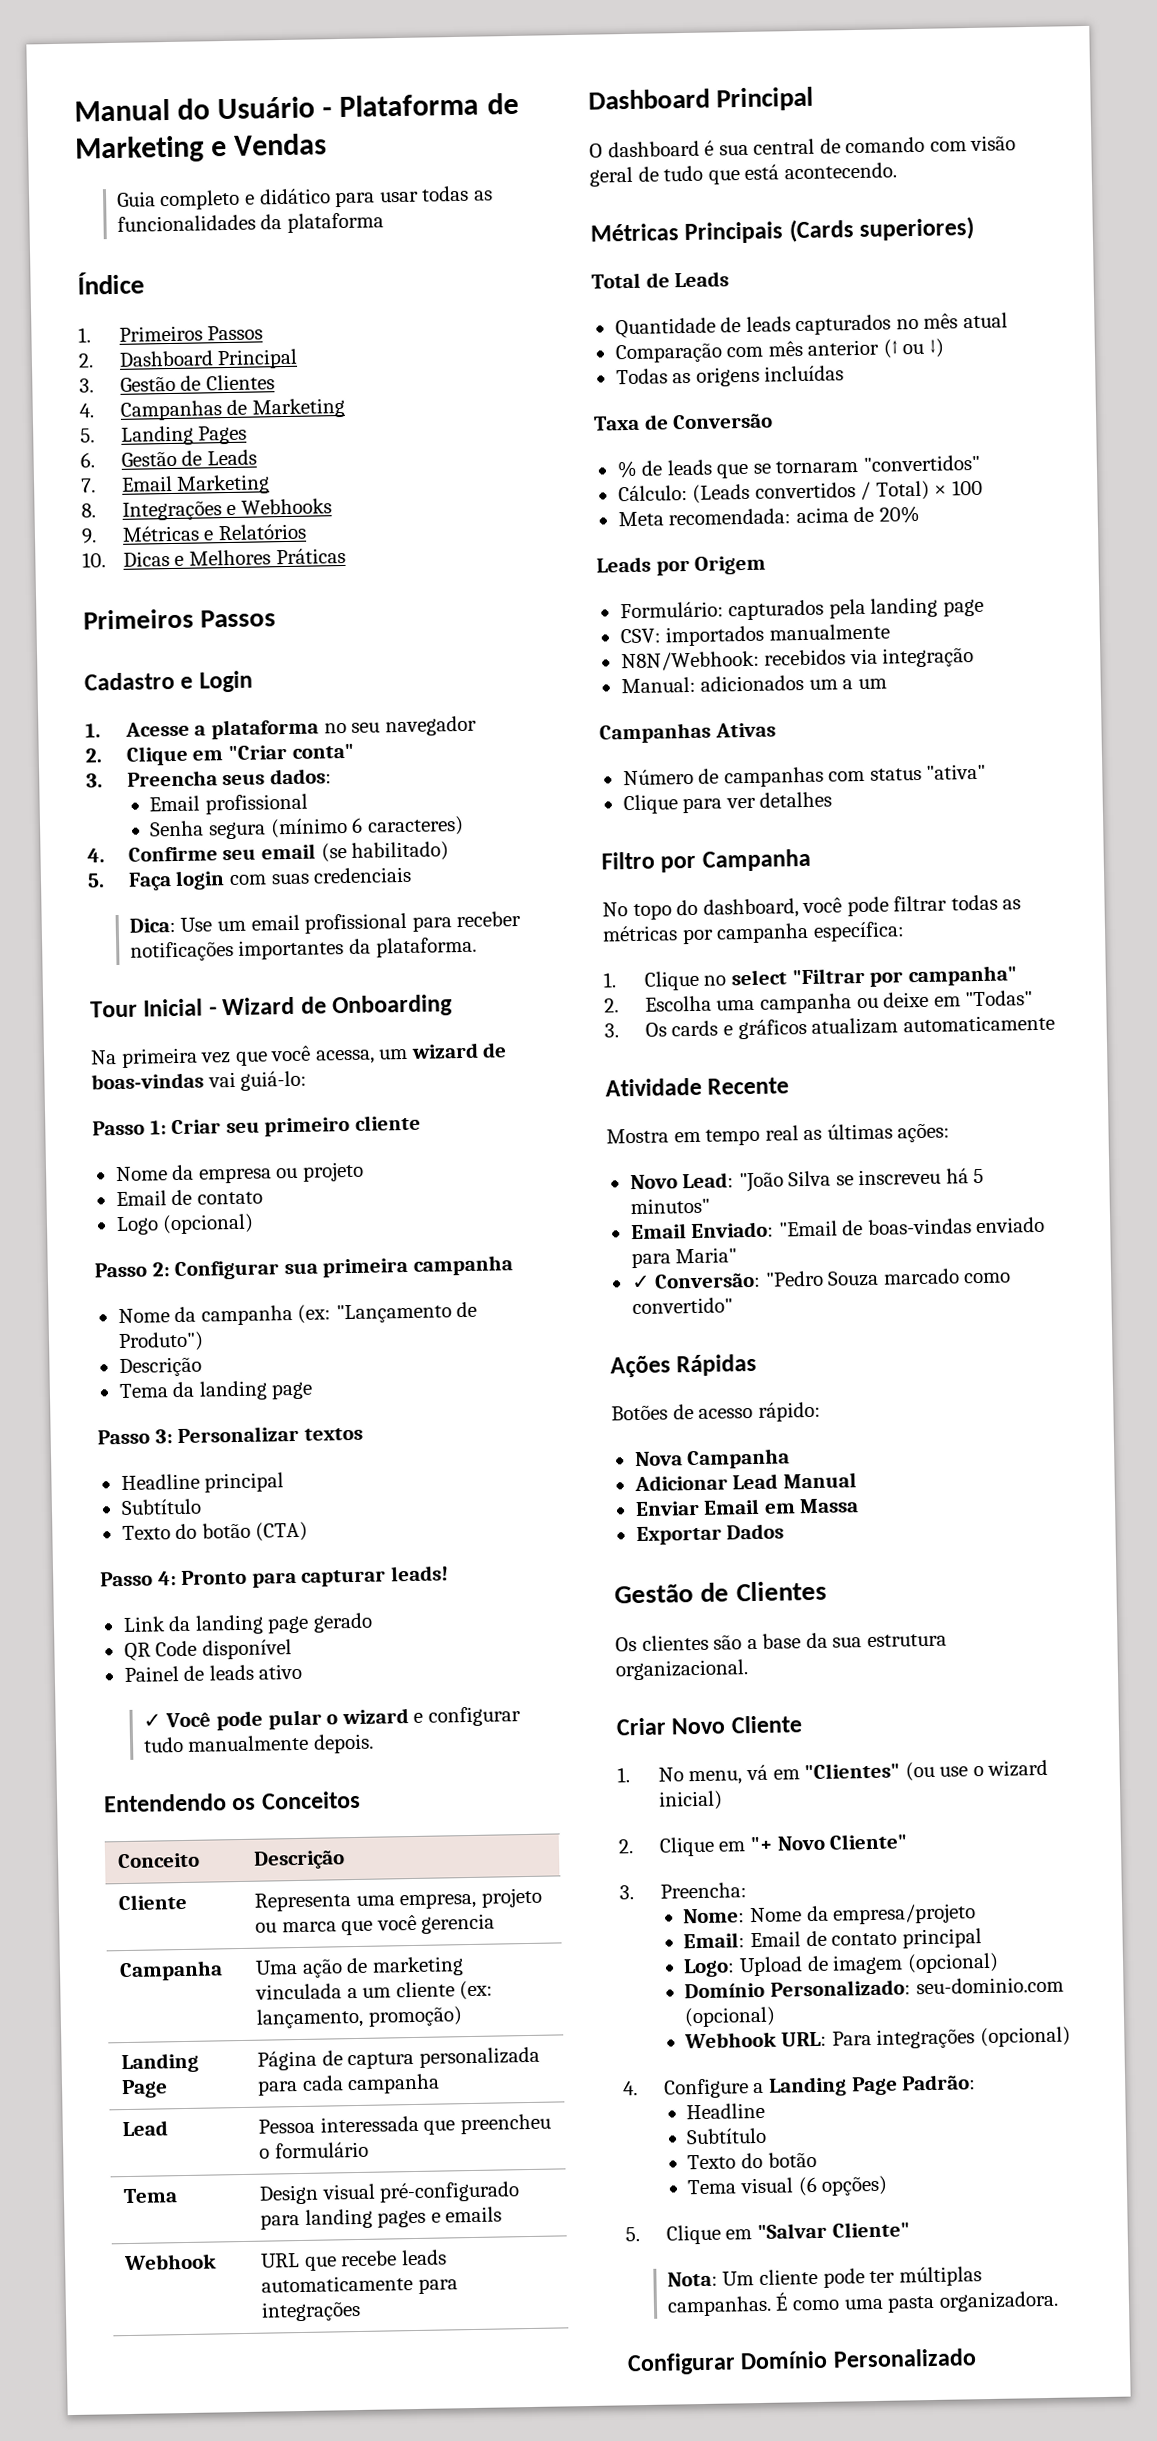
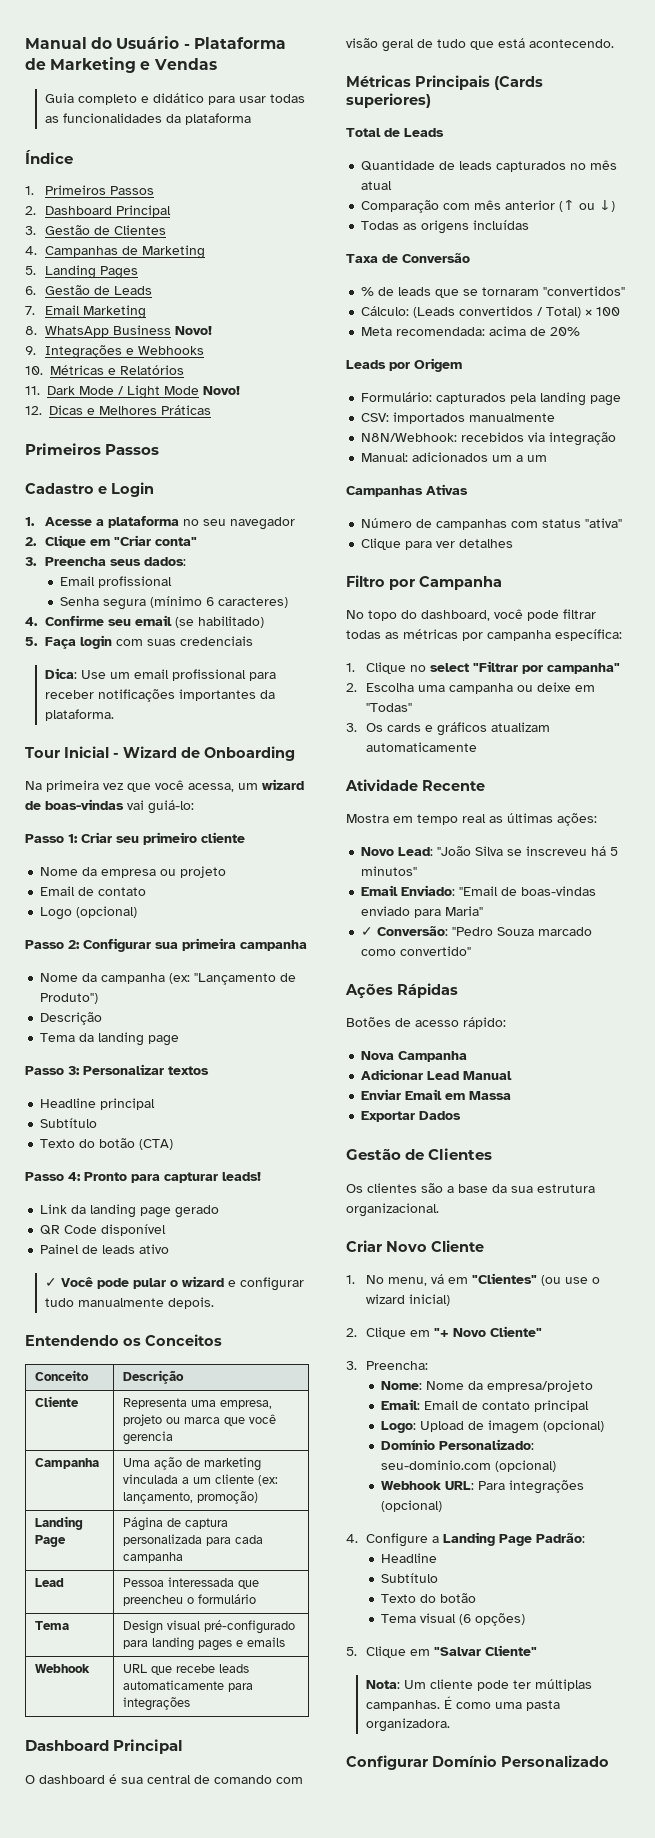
- 8. Integrações e Webhooks
+ 8. WhatsApp Business Novo!
+ 9. Integrações e Webhooks
- 9. Métricas e Relatórios
+ 10. Métricas e Relatórios
- 10. Dicas e Melhores Práticas
+ 11. Dark Mode / Light Mode Novo!
+ 12. Dicas e Melhores Práticas

